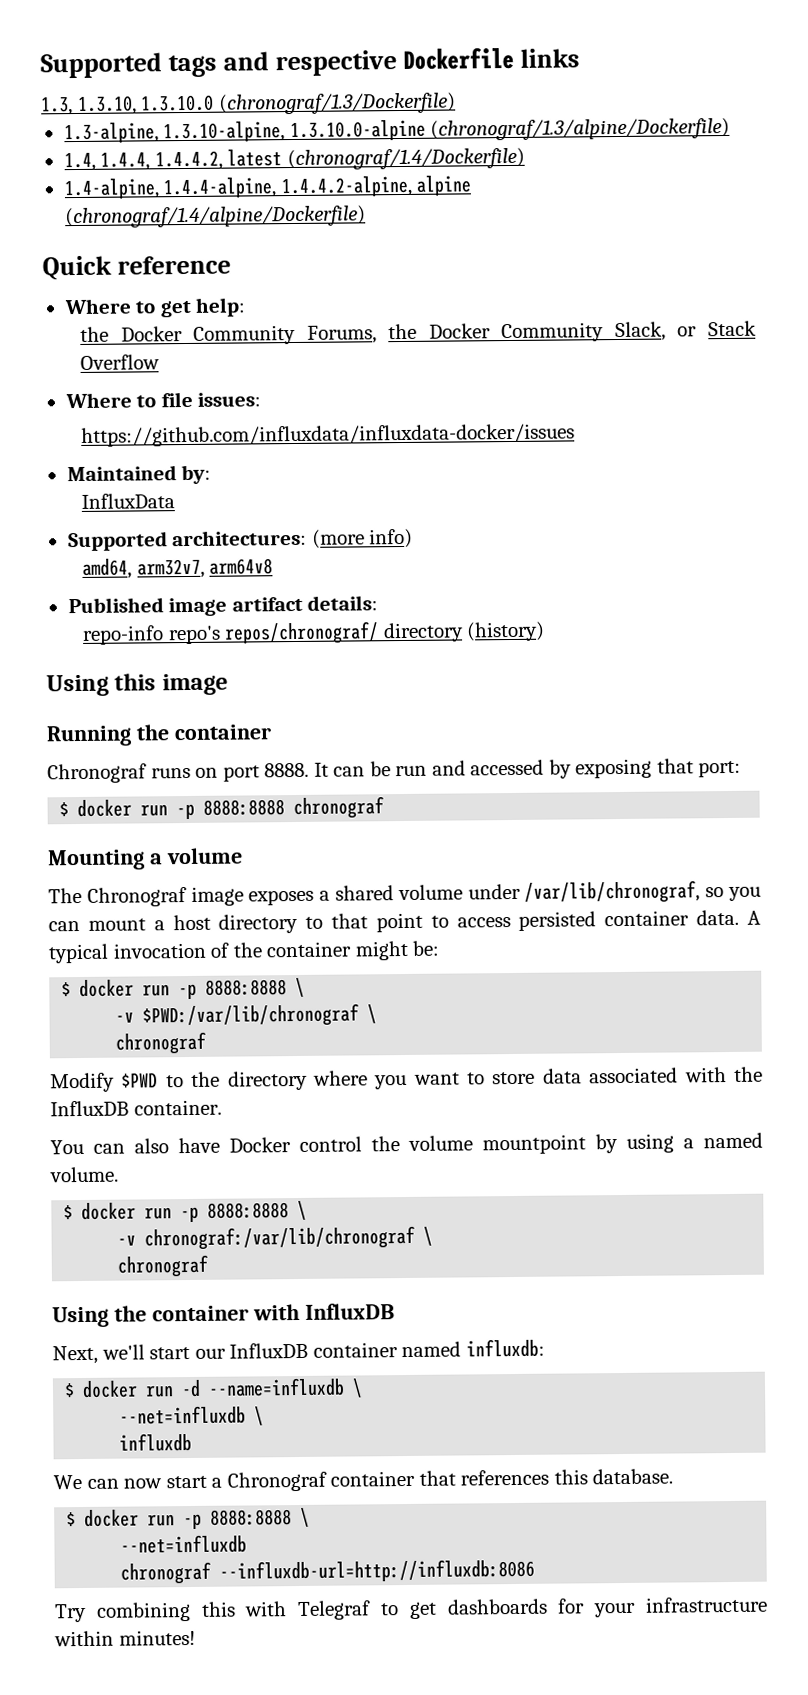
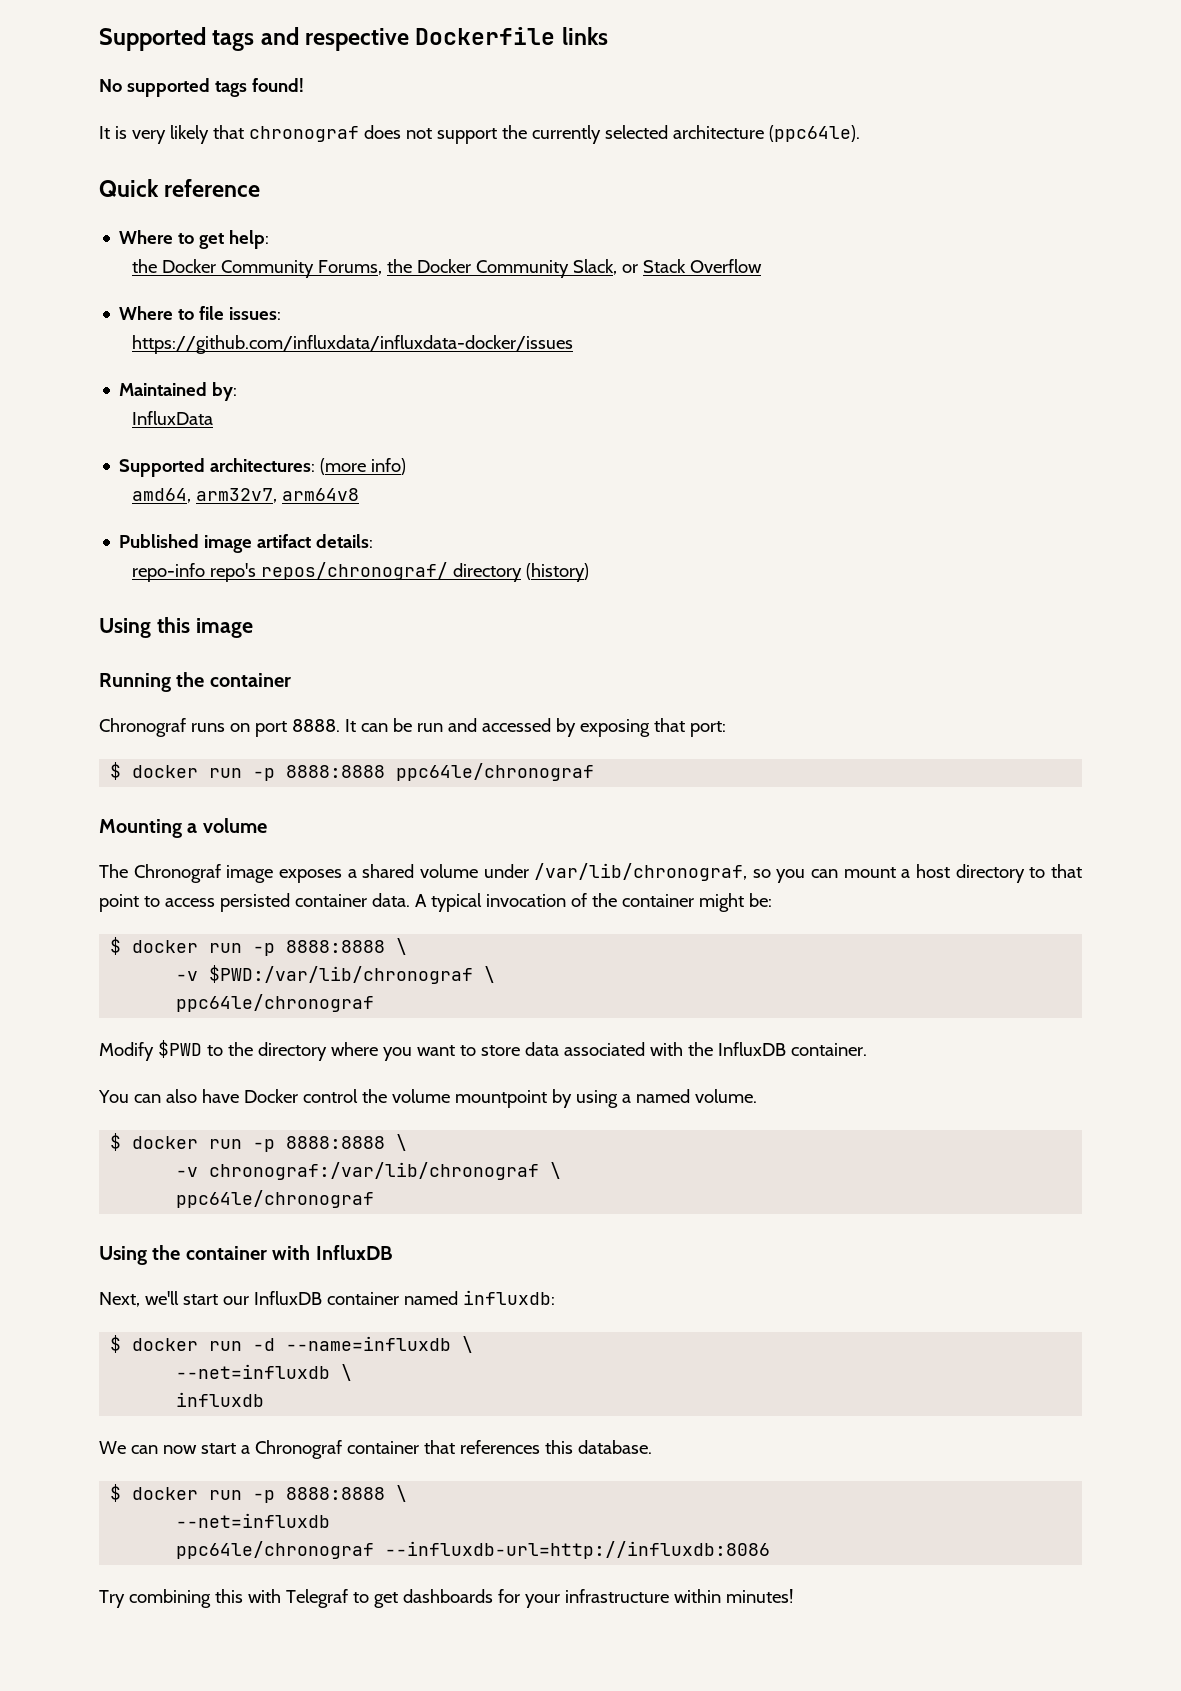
- 1.3, 1.3.10, 1.3.10.0 (chronograf/1.3/Dockerfile)
- 1.3-alpine, 1.3.10-alpine, 1.3.10.0-alpine (chronograf/1.3/alpine/Dockerfile)
- 1.4, 1.4.4, 1.4.4.2, latest (chronograf/1.4/Dockerfile)
- 1.4-alpine, 1.4.4-alpine, 1.4.4.2-alpine, alpine (chronograf/1.4/alpine/Dockerfile)
+ No supported tags found!
+ It is very likely that chronograf does not support the currently selected architecture (ppc64le).
- $ docker run -p 8888:8888 chronograf
+ $ docker run -p 8888:8888 ppc64le/chronograf
  -v $PWD:/var/lib/chronograf \
- chronograf
+ ppc64le/chronograf
  -v chronograf:/var/lib/chronograf \
- chronograf
+ ppc64le/chronograf
- chronograf --influxdb-url=http://influxdb:8086
+ ppc64le/chronograf --influxdb-url=http://influxdb:8086

